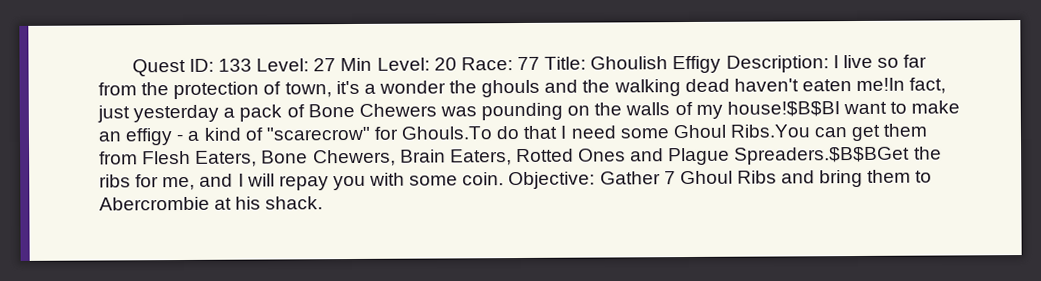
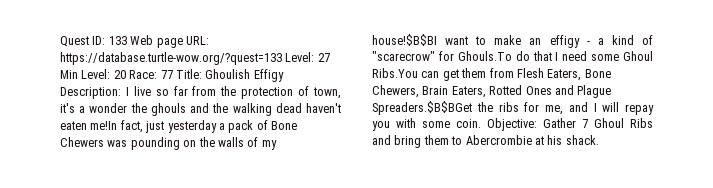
- 133 Level:
+ 133 Web page URL: https://database.turtle-wow.org/?quest=133 Level:

